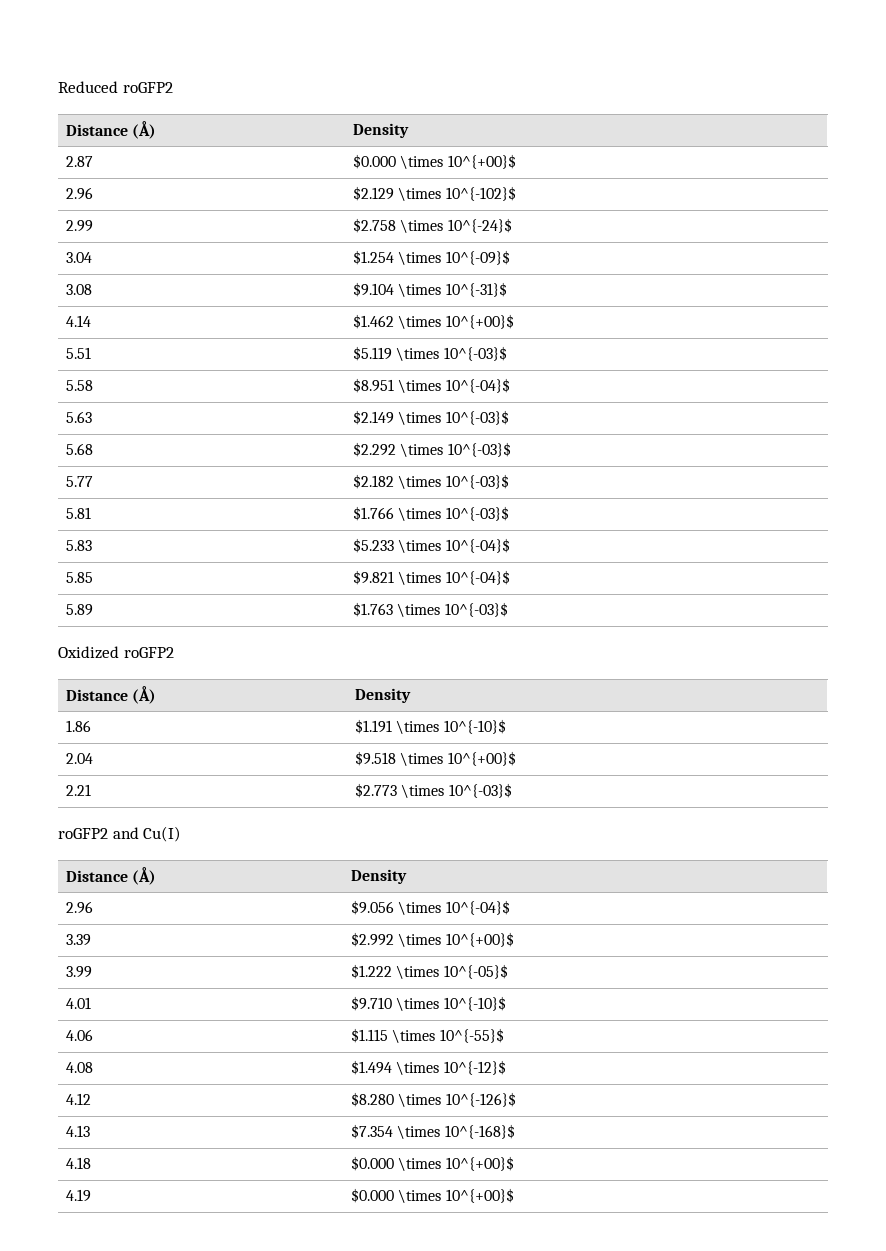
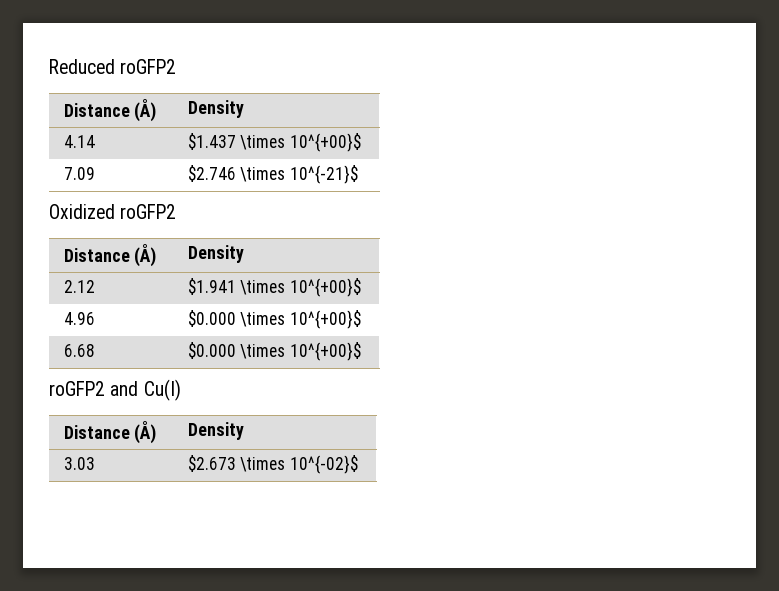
- 2.87 | $0.000 \times 10^{+00}$
- 2.96 | $2.129 \times 10^{-102}$
- 2.99 | $2.758 \times 10^{-24}$
- 3.04 | $1.254 \times 10^{-09}$
- 3.08 | $9.104 \times 10^{-31}$
- 4.14 | $1.462 \times 10^{+00}$
- 5.51 | $5.119 \times 10^{-03}$
- 5.58 | $8.951 \times 10^{-04}$
- 5.63 | $2.149 \times 10^{-03}$
- 5.68 | $2.292 \times 10^{-03}$
- 5.77 | $2.182 \times 10^{-03}$
- 5.81 | $1.766 \times 10^{-03}$
- 5.83 | $5.233 \times 10^{-04}$
- 5.85 | $9.821 \times 10^{-04}$
- 5.89 | $1.763 \times 10^{-03}$
+ 4.14 | $1.437 \times 10^{+00}$
+ 7.09 | $2.746 \times 10^{-21}$
- 1.86 | $1.191 \times 10^{-10}$
- 2.04 | $9.518 \times 10^{+00}$
- 2.21 | $2.773 \times 10^{-03}$
+ 2.12 | $1.941 \times 10^{+00}$
+ 4.96 | $0.000 \times 10^{+00}$
+ 6.68 | $0.000 \times 10^{+00}$
- 2.96 | $9.056 \times 10^{-04}$
- 3.39 | $2.992 \times 10^{+00}$
- 3.99 | $1.222 \times 10^{-05}$
- 4.01 | $9.710 \times 10^{-10}$
- 4.06 | $1.115 \times 10^{-55}$
- 4.08 | $1.494 \times 10^{-12}$
- 4.12 | $8.280 \times 10^{-126}$
- 4.13 | $7.354 \times 10^{-168}$
- 4.18 | $0.000 \times 10^{+00}$
- 4.19 | $0.000 \times 10^{+00}$
+ 3.03 | $2.673 \times 10^{-02}$

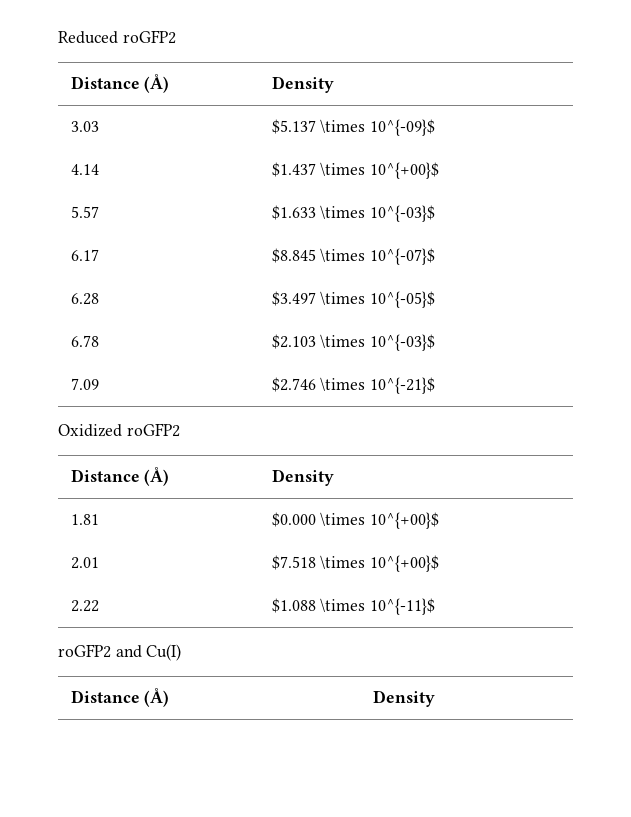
+ 3.03 | $5.137 \times 10^{-09}$
+ 5.57 | $1.633 \times 10^{-03}$
+ 6.17 | $8.845 \times 10^{-07}$
+ 6.28 | $3.497 \times 10^{-05}$
+ 6.78 | $2.103 \times 10^{-03}$
- 2.12 | $1.941 \times 10^{+00}$
- 4.96 | $0.000 \times 10^{+00}$
- 6.68 | $0.000 \times 10^{+00}$
+ 1.81 | $0.000 \times 10^{+00}$
+ 2.01 | $7.518 \times 10^{+00}$
+ 2.22 | $1.088 \times 10^{-11}$
- 3.03 | $2.673 \times 10^{-02}$

